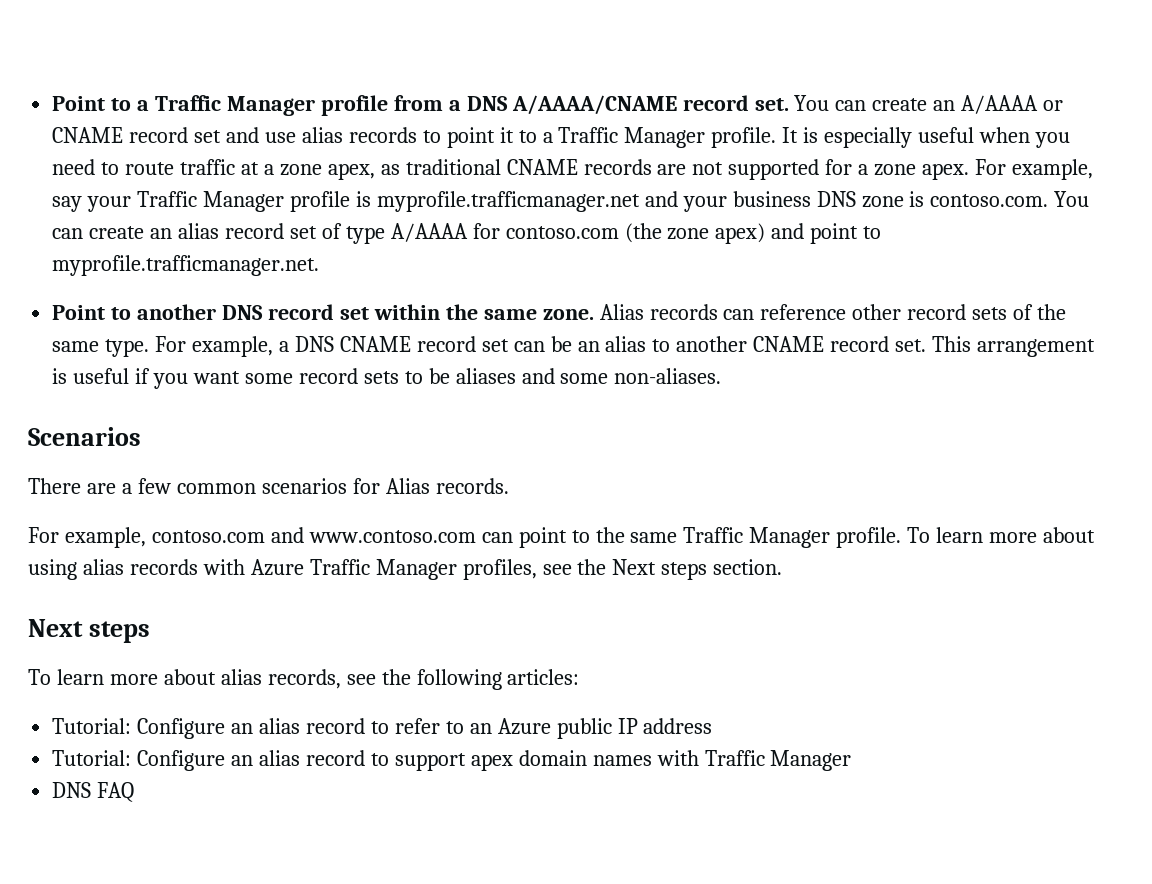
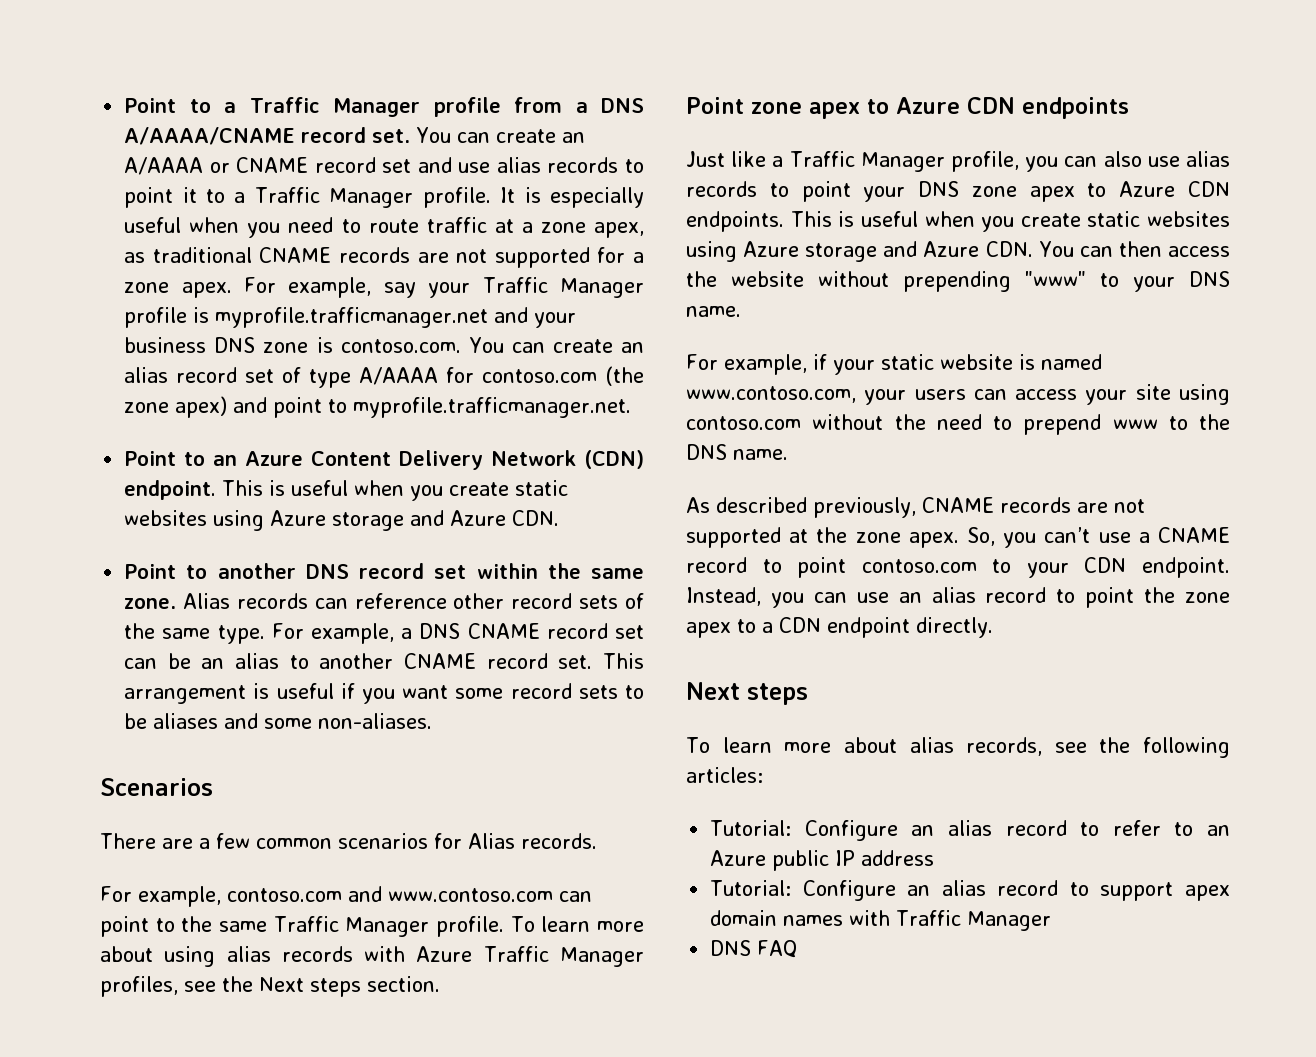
+ Point to an Azure Content Delivery Network (CDN) endpoint. This is useful when you create static websites using Azure storage and Azure CDN.
+ Point zone apex to Azure CDN endpoints
+ Just like a Traffic Manager profile, you can also use alias records to point your DNS zone apex to Azure CDN endpoints. This is useful when you create static websites using Azure storage and Azure CDN. You can then access the website without prepending "www" to your DNS name.
+ For example, if your static website is named www.contoso.com, your users can access your site using contoso.com without the need to prepend www to the DNS name.
+ As described previously, CNAME records are not supported at the zone apex. So, you can’t use a CNAME record to point contoso.com to your CDN endpoint. Instead, you can use an alias record to point the zone apex to a CDN endpoint directly.

